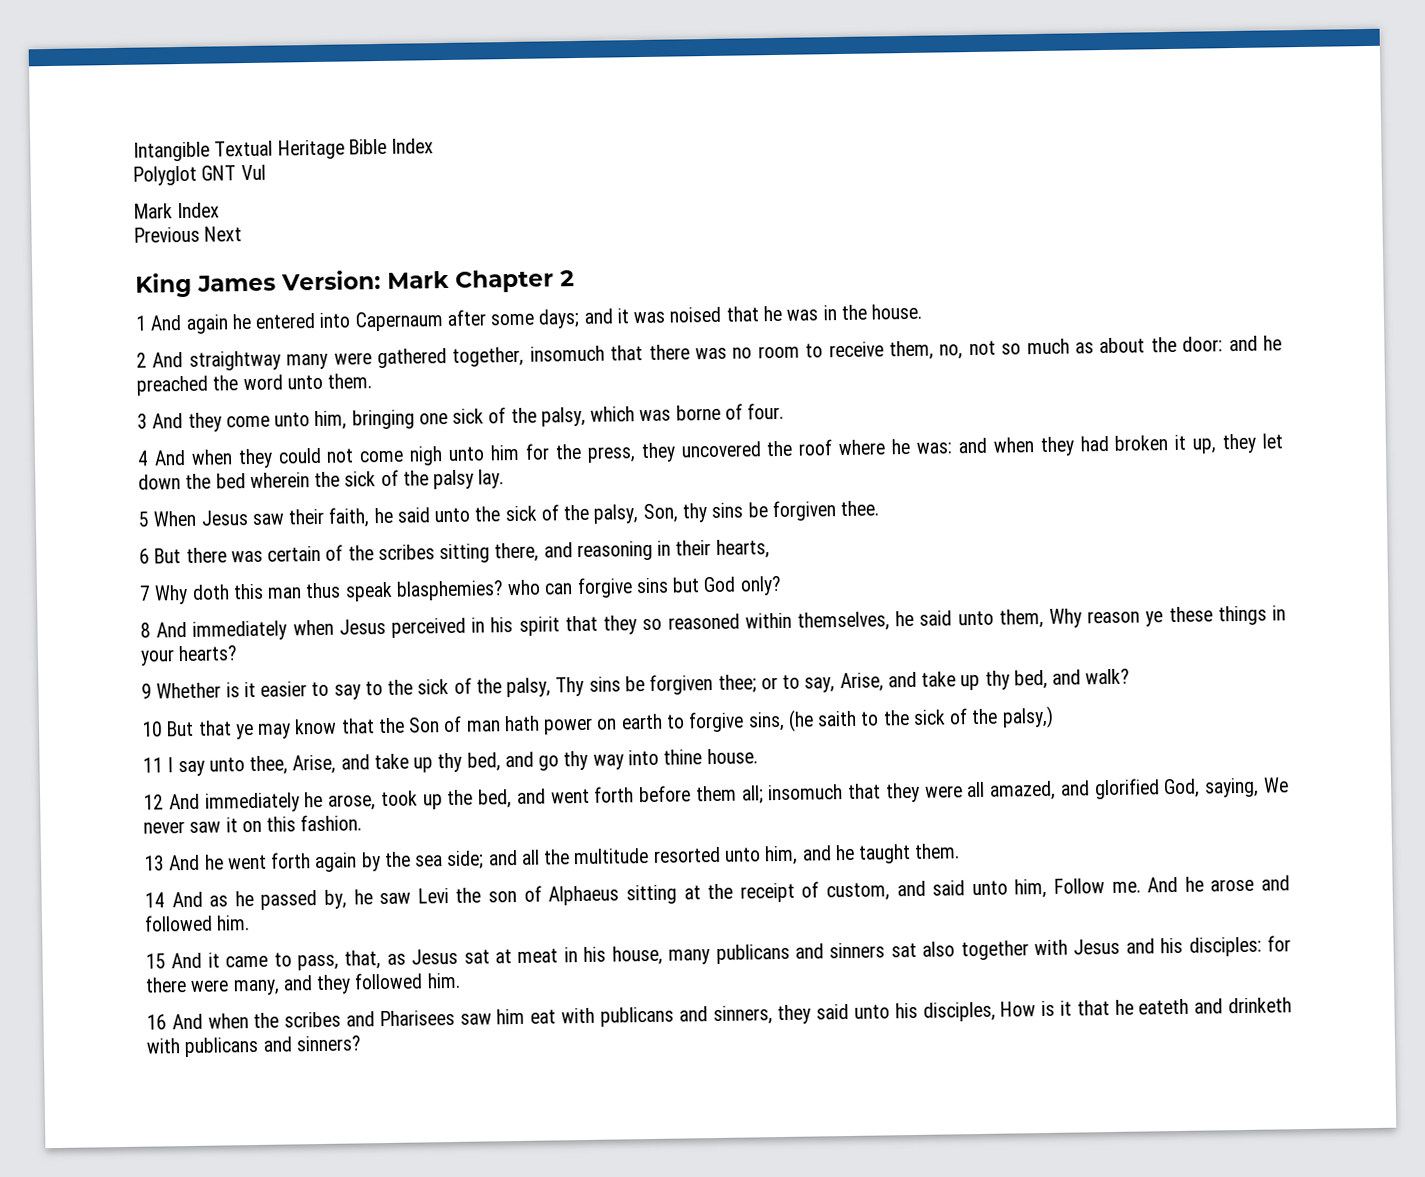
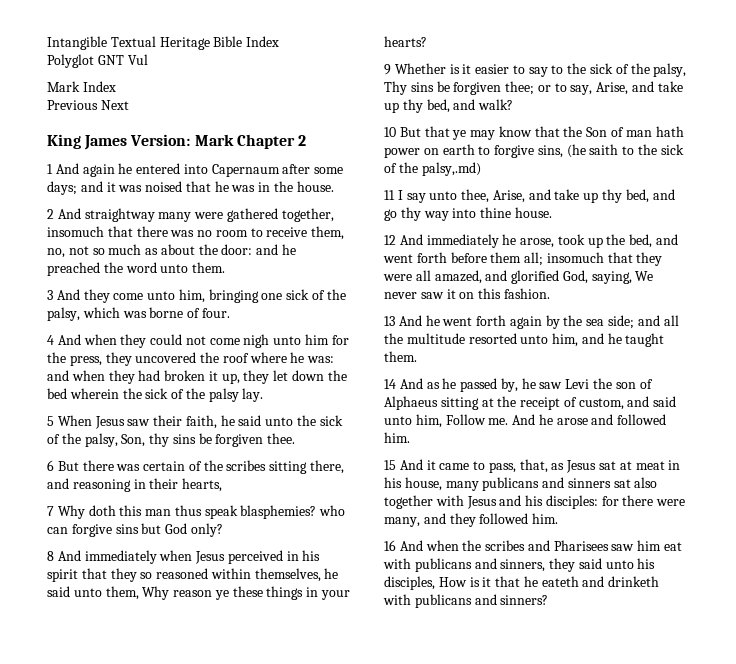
- 10 But that ye may know that the Son of man hath power on earth to forgive sins, (he saith to the sick of the palsy,)
+ 10 But that ye may know that the Son of man hath power on earth to forgive sins, (he saith to the sick of the palsy,.md)

